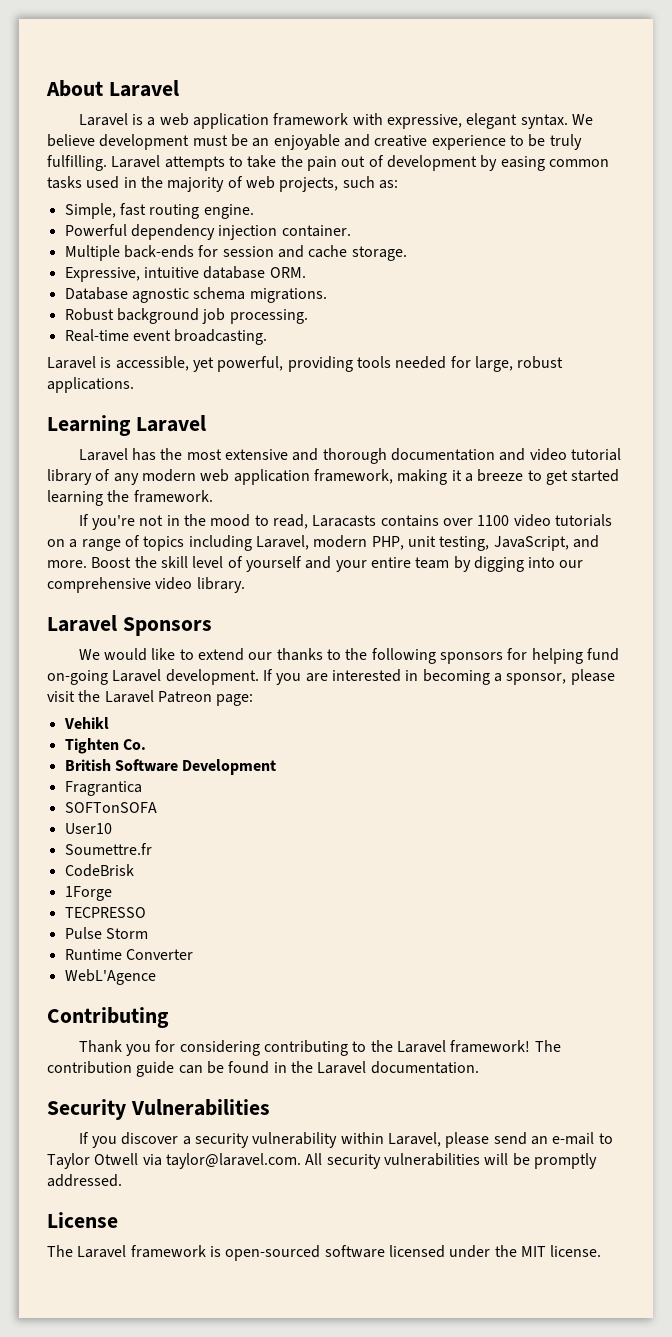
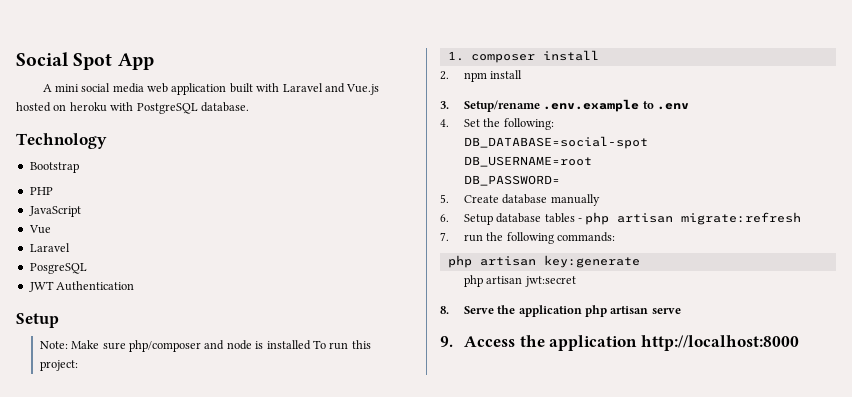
- About Laravel
- Laravel is a web application framework with expressive, elegant syntax. We believe development must be an enjoyable and creative experience to be truly fulfilling. Laravel attempts to take the pain out of development by easing common tasks used in the majority of web projects, such as:
- Simple, fast routing engine.
- Powerful dependency injection container.
- Multiple back-ends for session and cache storage.
- Expressive, intuitive database ORM.
- Database agnostic schema migrations.
- Robust background job processing.
- Real-time event broadcasting.
- Laravel is accessible, yet powerful, providing tools needed for large, robust applications.
- Learning Laravel
- Laravel has the most extensive and thorough documentation and video tutorial library of any modern web application framework, making it a breeze to get started learning the framework.
- If you're not in the mood to read, Laracasts contains over 1100 video tutorials on a range of topics including Laravel, modern PHP, unit testing, JavaScript, and more. Boost the skill level of yourself and your entire team by digging into our comprehensive video library.
- Laravel Sponsors
- We would like to extend our thanks to the following sponsors for helping fund on-going Laravel development. If you are interested in becoming a sponsor, please visit the Laravel Patreon page:
- Vehikl
- Tighten Co.
- British Software Development
- Fragrantica
- SOFTonSOFA
- User10
- Soumettre.fr
- CodeBrisk
- 1Forge
- TECPRESSO
- Pulse Storm
- Runtime Converter
- WebL'Agence
- Contributing
- Thank you for considering contributing to the Laravel framework! The contribution guide can be found in the Laravel documentation.
- Security Vulnerabilities
- If you discover a security vulnerability within Laravel, please send an e-mail to Taylor Otwell via taylor@laravel.com. All security vulnerabilities will be promptly addressed.
- License
- The Laravel framework is open-sourced software licensed under the MIT license.
+ Social Spot App
+ A mini social media web application built with Laravel and Vue.js hosted on heroku with PostgreSQL database.
+ Technology
+ Bootstrap
+ PHP
+ JavaScript
+ Vue
+ Laravel
+ PosgreSQL
+ JWT Authentication
+ Setup
+ Note: Make sure php/composer and node is installed To run this project:
+ 1. composer install
+ 2. npm install
+ 3. Setup/rename .env.example to .env
+ 4. Set the following:
+ DB_DATABASE=social-spot
+ DB_USERNAME=root
+ DB_PASSWORD=
+ 5. Create database manually
+ 6. Setup database tables - php artisan migrate:refresh
+ 7. run the following commands:
+ php artisan key:generate
+ php artisan jwt:secret
+ 8. Serve the application php artisan serve
+ 9. Access the application http://localhost:8000

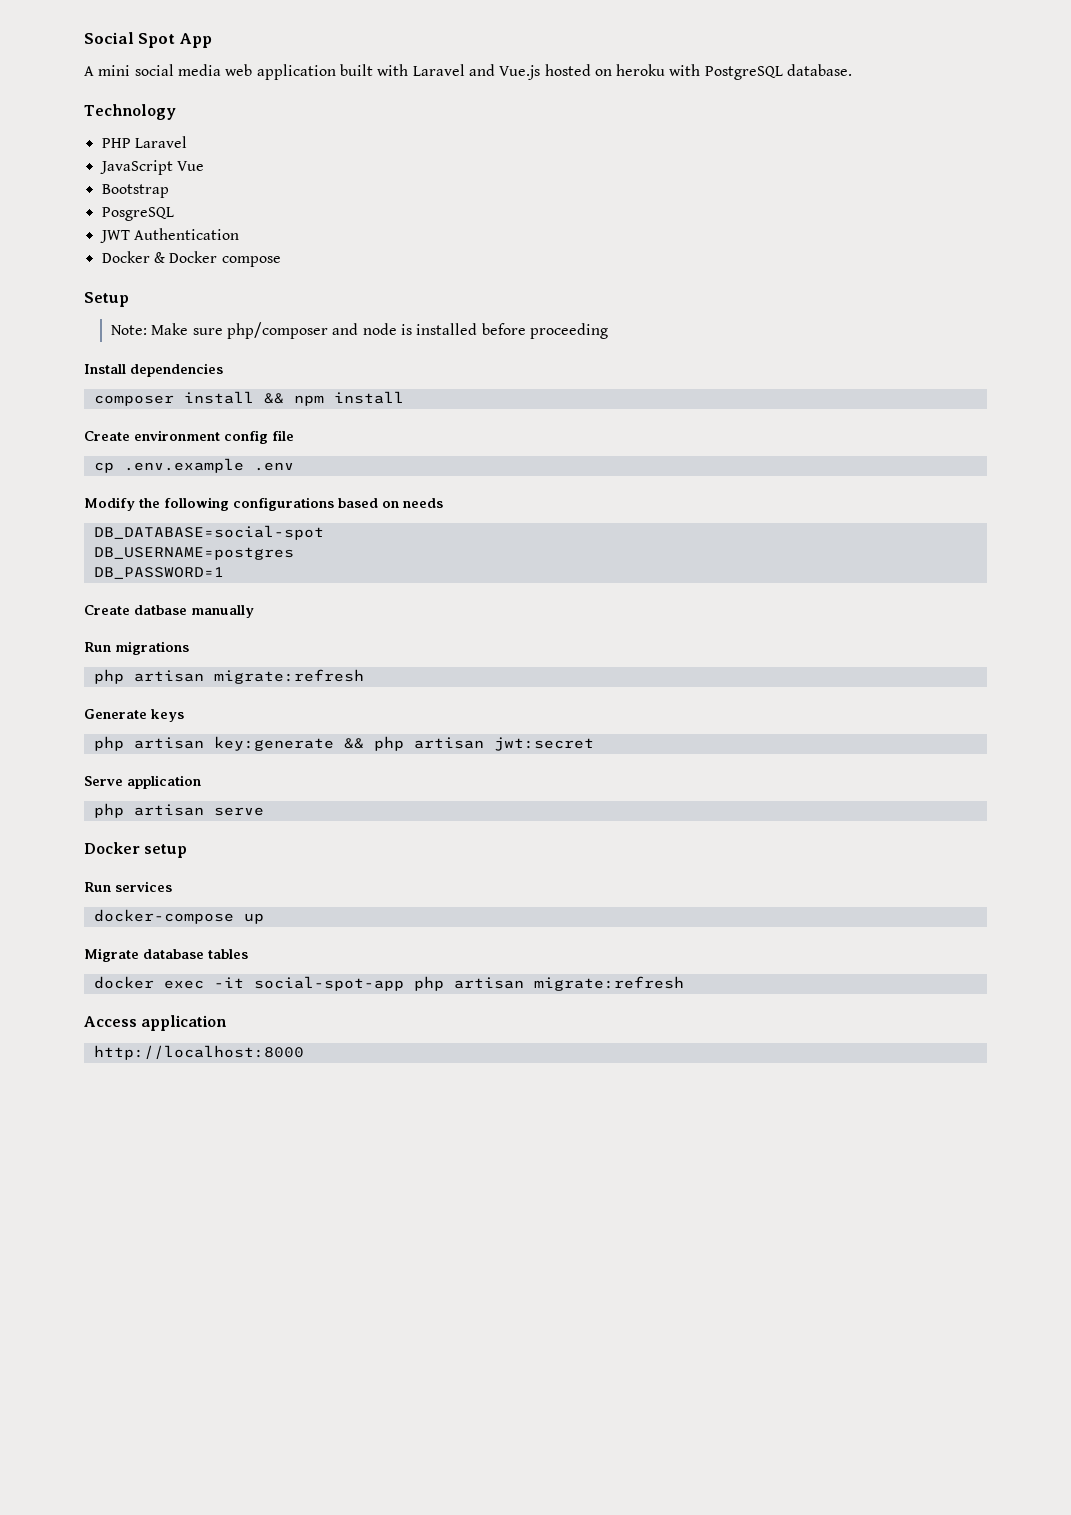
- Bootstrap
- PHP
+ PHP Laravel
- JavaScript
- Vue
- Laravel
+ JavaScript Vue
+ Bootstrap
+ Docker & Docker compose
- Note: Make sure php/composer and node is installed To run this project:
- 1. composer install
- 2. npm install
+ Note: Make sure php/composer and node is installed before proceeding
+ Install dependencies
+ composer install && npm install
- 3. Setup/rename .env.example to .env
- 4. Set the following:
+ Create environment config file
+ cp .env.example .env
+ Modify the following configurations based on needs
  DB_DATABASE=social-spot
- DB_USERNAME=root
- DB_PASSWORD=
- 5. Create database manually
- 6. Setup database tables - php artisan migrate:refresh
- 7. run the following commands:
+ DB_USERNAME=postgres
+ DB_PASSWORD=1
+ Create datbase manually
+ Run migrations
+ php artisan migrate:refresh
+ Generate keys
- php artisan key:generate
- php artisan jwt:secret
+ php artisan key:generate && php artisan jwt:secret
- 8. Serve the application php artisan serve
+ Serve application
+ php artisan serve
- 9. Access the application http://localhost:8000
+ Docker setup
+ Run services
+ docker-compose up
+ Migrate database tables
+ docker exec -it social-spot-app php artisan migrate:refresh
+ Access application
+ http://localhost:8000

